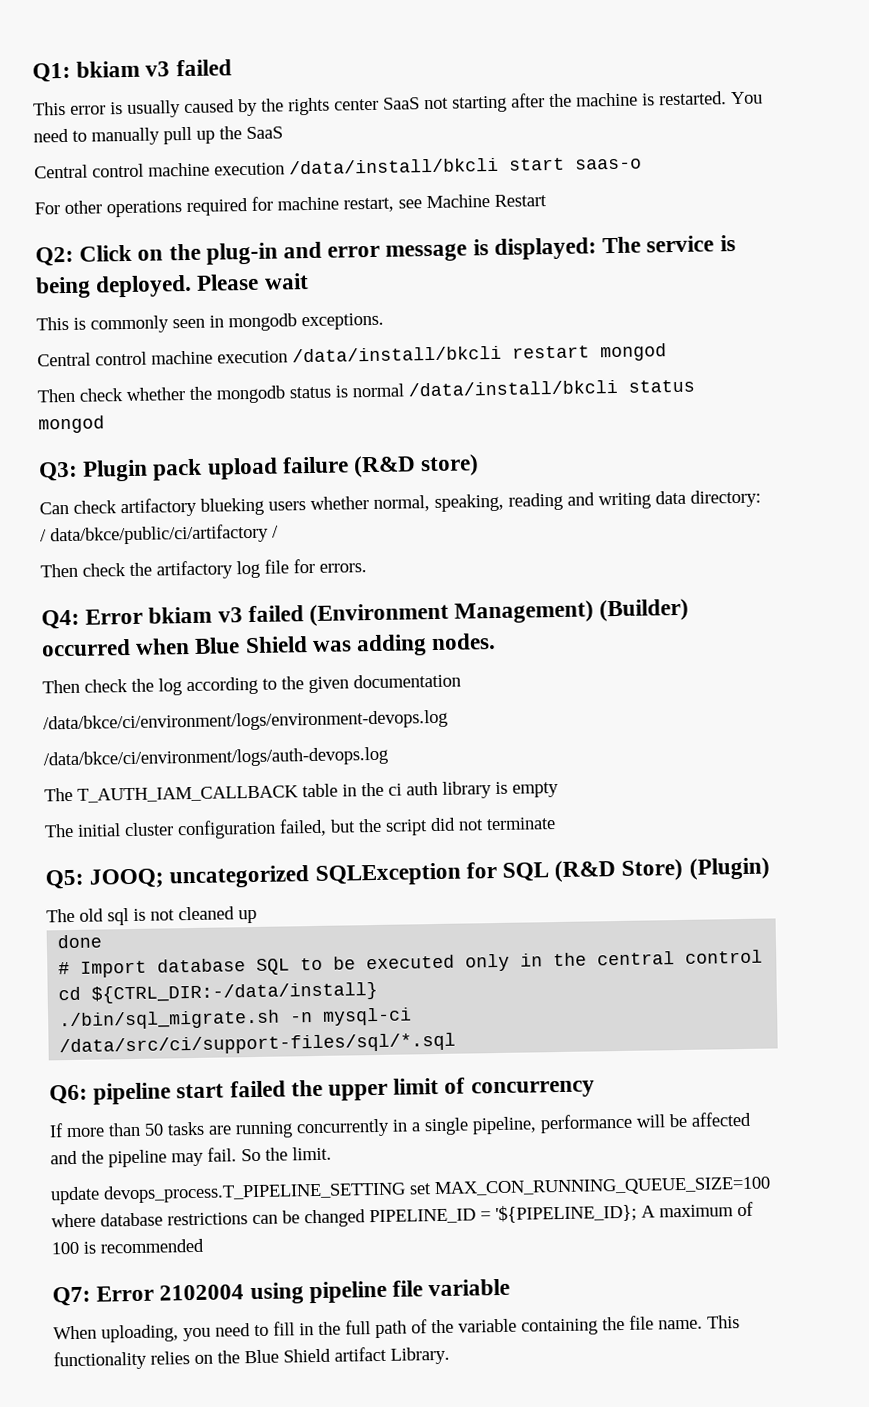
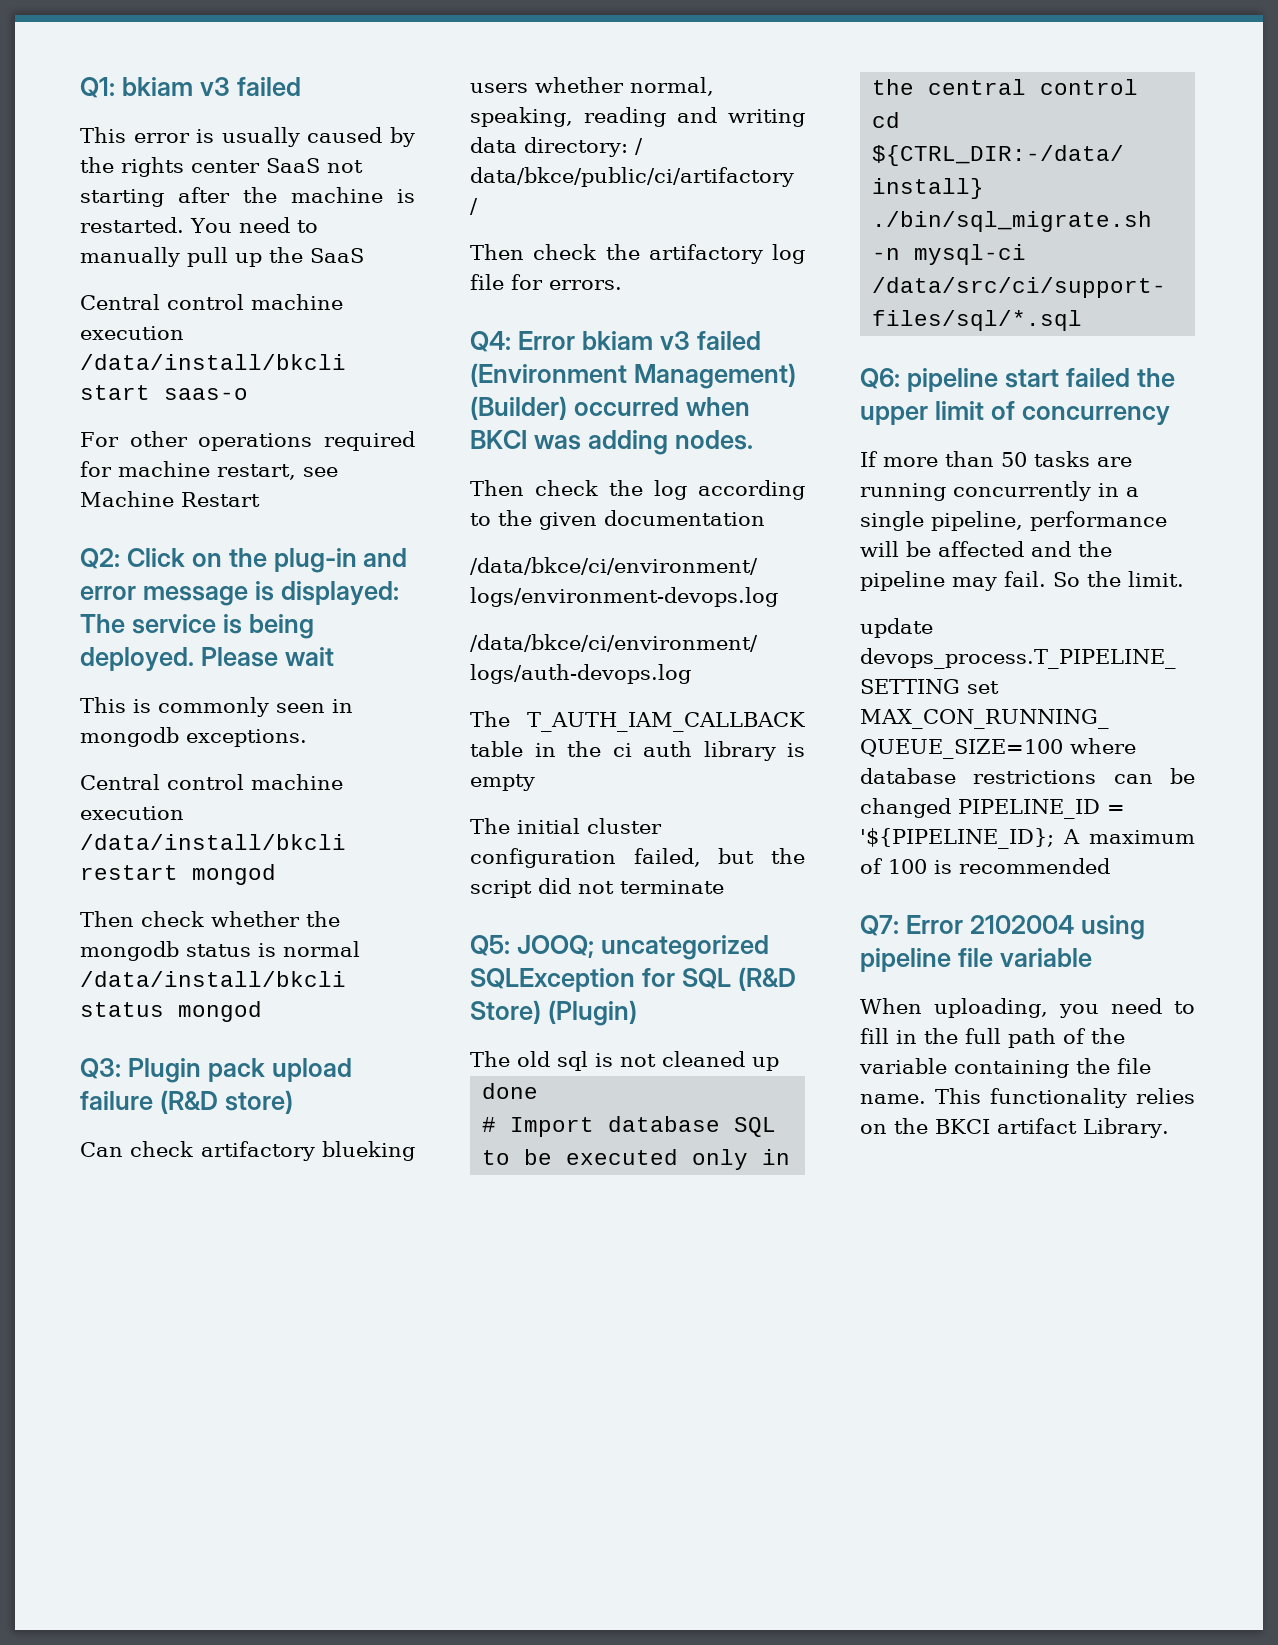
- Q4: Error bkiam v3 failed (Environment Management) (Builder) occurred when Blue Shield was adding nodes.
+ Q4: Error bkiam v3 failed (Environment Management) (Builder) occurred when BKCI was adding nodes.
- This functionality relies on the Blue Shield artifact Library.
+ This functionality relies on the BKCI artifact Library.

